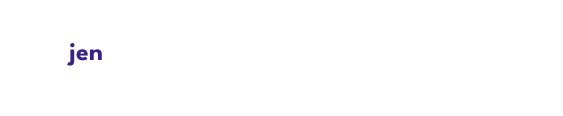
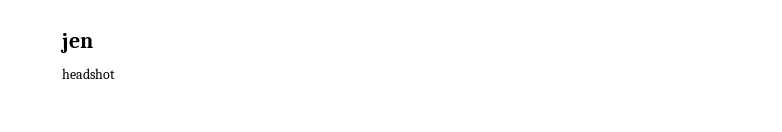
+ headshot

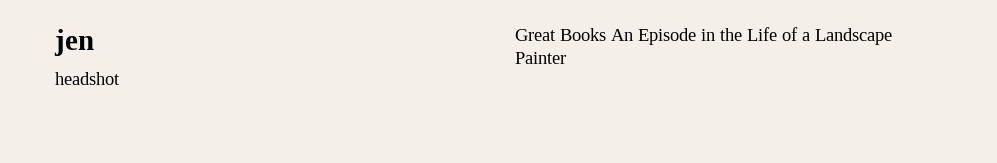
+ Great Books An Episode in the Life of a Landscape Painter

